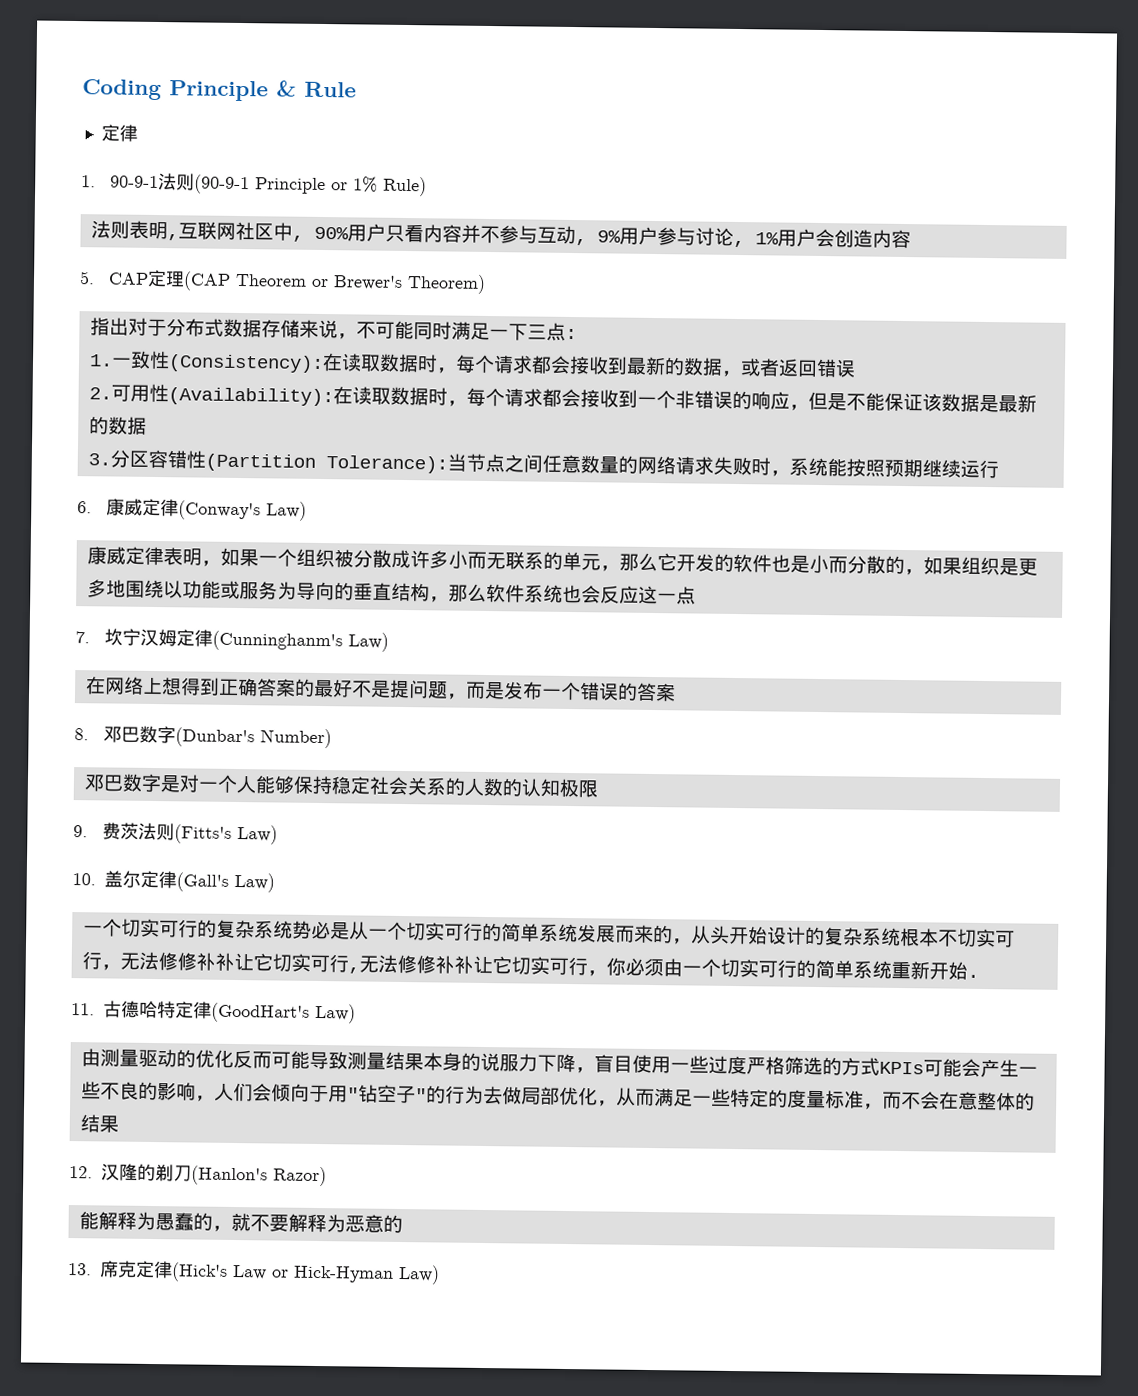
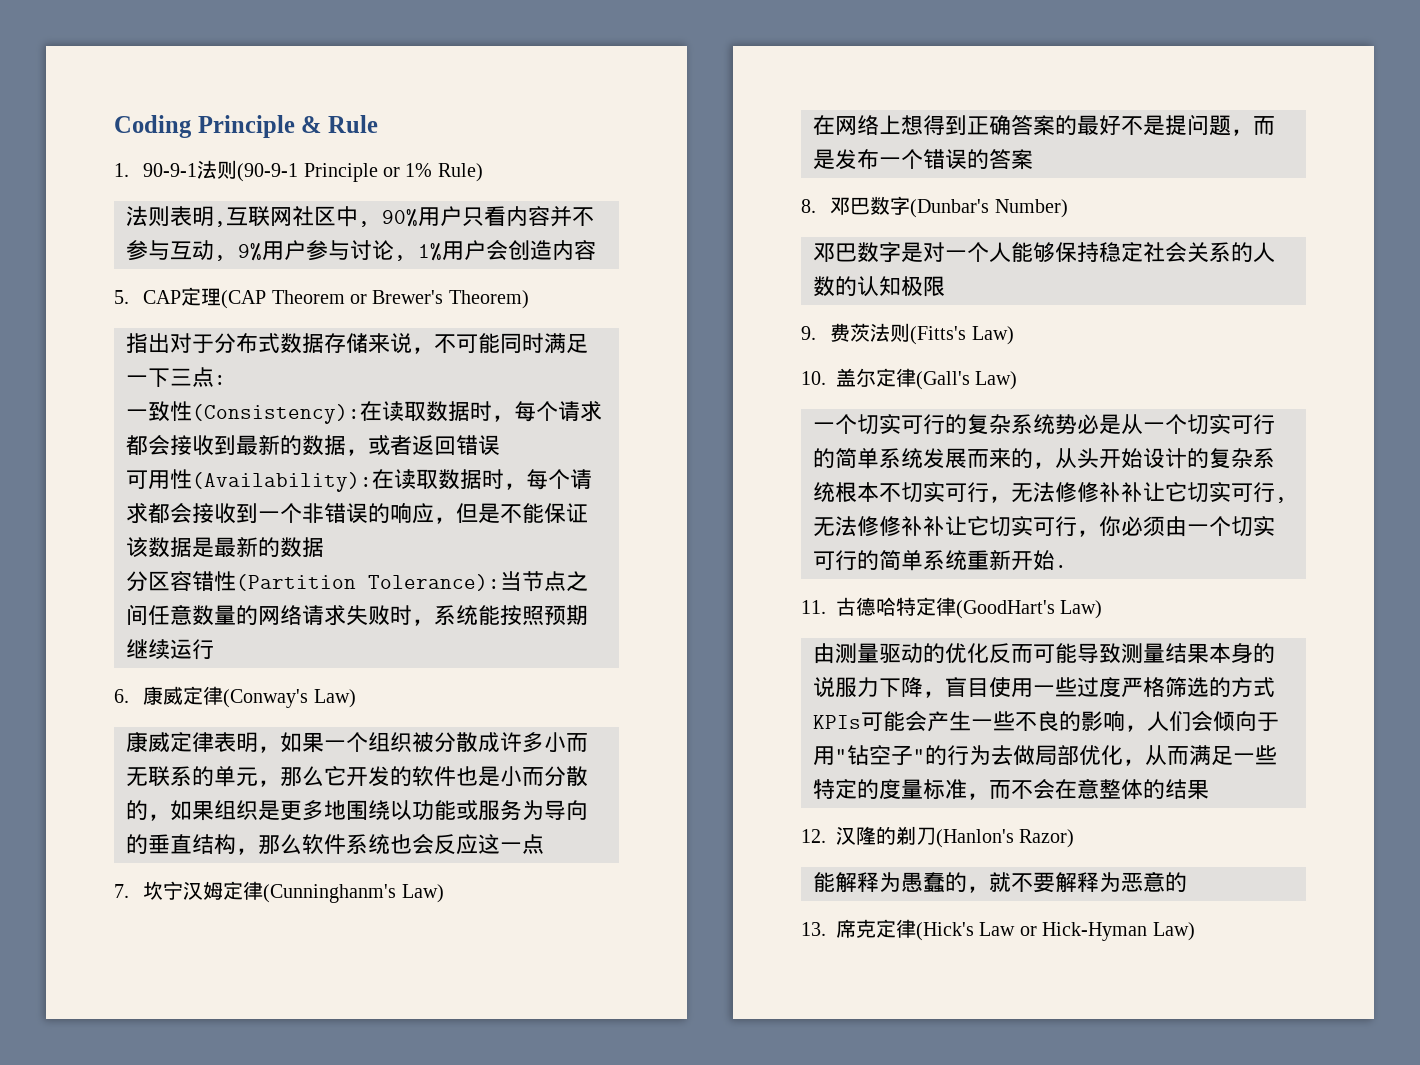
  Coding Principle & Rule
- 定律
- 1.一致性(Consistency):在读取数据时，每个请求都会接收到最新的数据，或者返回错误
+ 一致性(Consistency):在读取数据时，每个请求都会接收到最新的数据，或者返回错误
- 2.可用性(Availability):在读取数据时，每个请求都会接收到一个非错误的响应，但是不能保证该数据是最新的数据
+ 可用性(Availability):在读取数据时，每个请求都会接收到一个非错误的响应，但是不能保证该数据是最新的数据
- 3.分区容错性(Partition Tolerance):当节点之间任意数量的网络请求失败时，系统能按照预期继续运行
+ 分区容错性(Partition Tolerance):当节点之间任意数量的网络请求失败时，系统能按照预期继续运行

